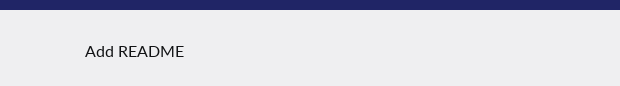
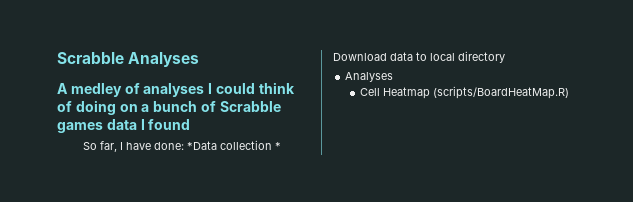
- Add README
+ Scrabble Analyses
+ A medley of analyses I could think of doing on a bunch of Scrabble games data I found
+ So far, I have done: *Data collection * Download data to local directory
+ Analyses
+ Cell Heatmap (scripts/BoardHeatMap.R)

